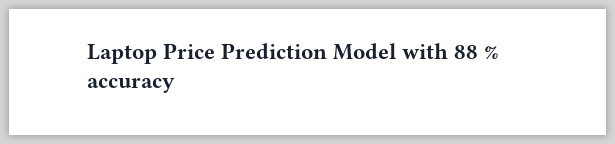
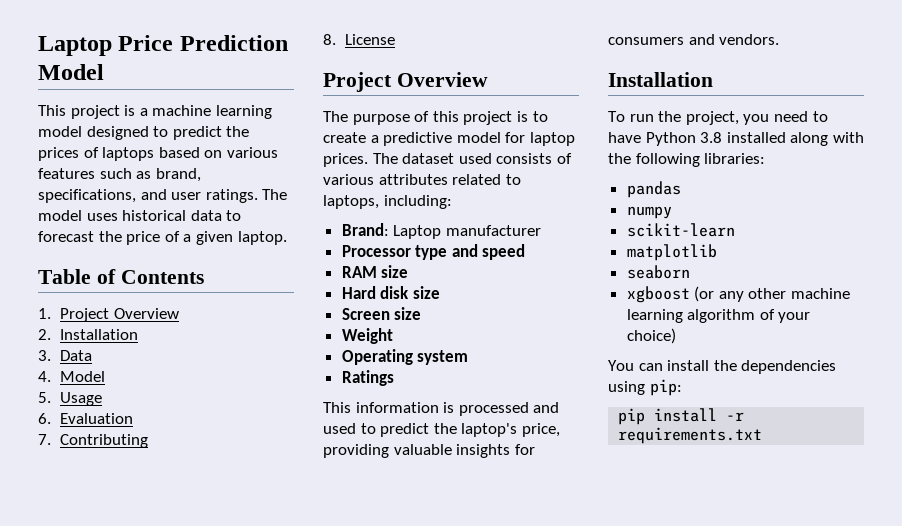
- Laptop Price Prediction Model with 88 % accuracy
+ Laptop Price Prediction Model
+ This project is a machine learning model designed to predict the prices of laptops based on various features such as brand, specifications, and user ratings. The model uses historical data to forecast the price of a given laptop.
+ Table of Contents
+ 1. Project Overview
+ 2. Installation
+ 3. Data
+ 4. Model
+ 5. Usage
+ 6. Evaluation
+ 7. Contributing
+ 8. License
+ Project Overview
+ The purpose of this project is to create a predictive model for laptop prices. The dataset used consists of various attributes related to laptops, including:
+ Brand: Laptop manufacturer
+ Processor type and speed
+ RAM size
+ Hard disk size
+ Screen size
+ Weight
+ Operating system
+ Ratings
+ This information is processed and used to predict the laptop's price, providing valuable insights for consumers and vendors.
+ Installation
+ To run the project, you need to have Python 3.8 installed along with the following libraries:
+ pandas
+ numpy
+ scikit-learn
+ matplotlib
+ seaborn
+ xgboost (or any other machine learning algorithm of your choice)
+ You can install the dependencies using pip:
+ pip install -r requirements.txt

